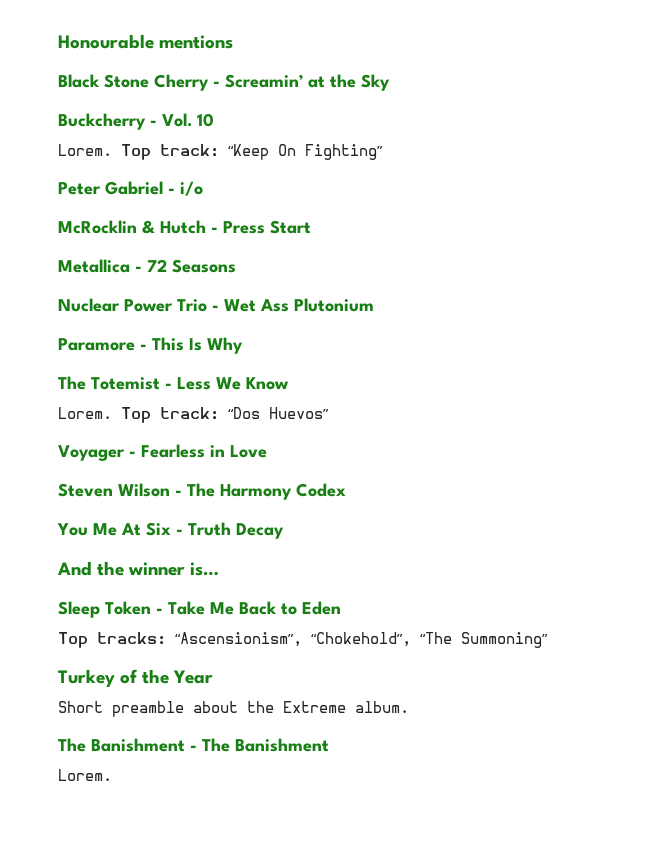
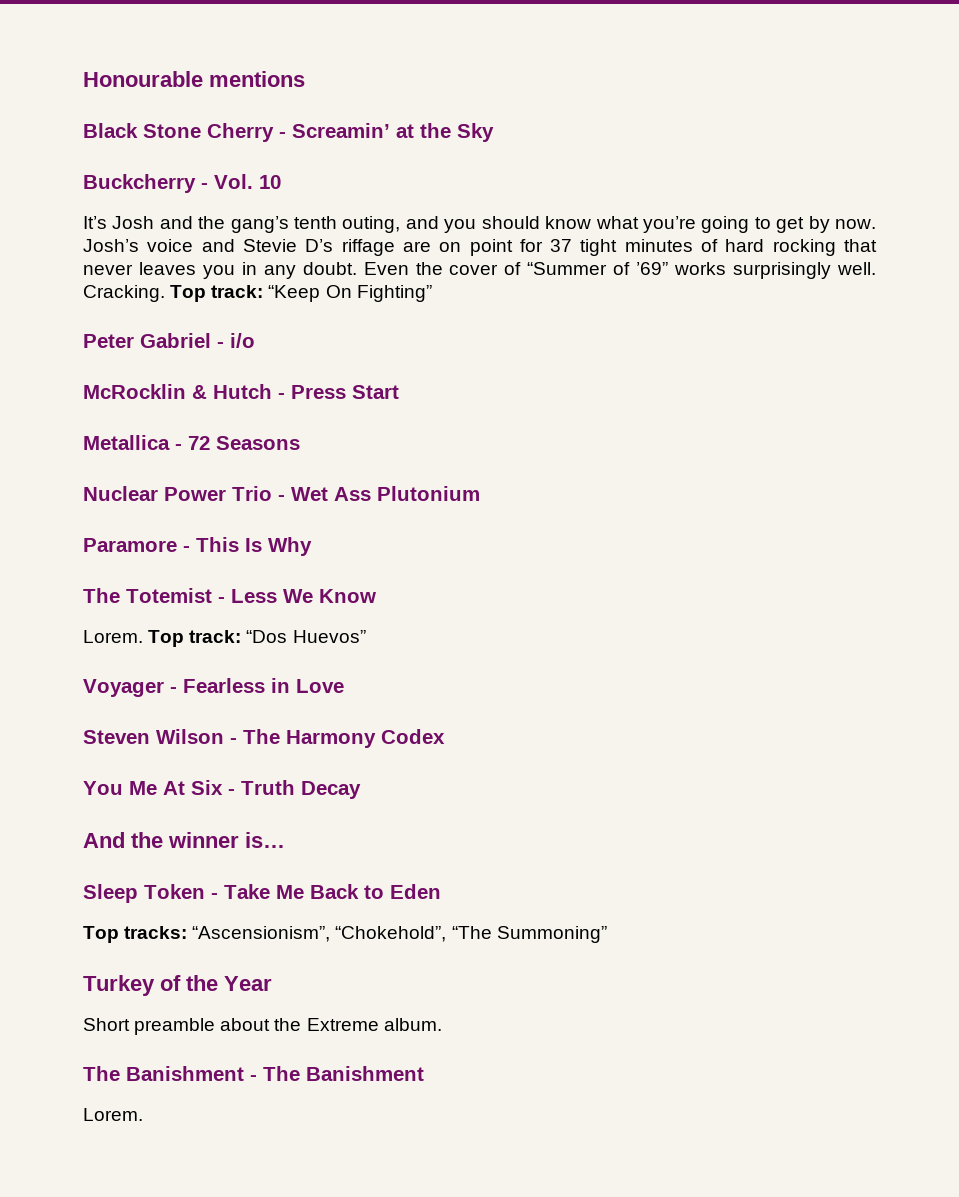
  Buckcherry - Vol. 10
- Lorem.
+ It’s Josh and the gang’s tenth outing, and you should know what you’re going to get by now. Josh’s voice and Stevie D’s riffage are on point for 37 tight minutes of hard rocking that never leaves you in any doubt. Even the cover of “Summer of ’69” works surprisingly well. Cracking.

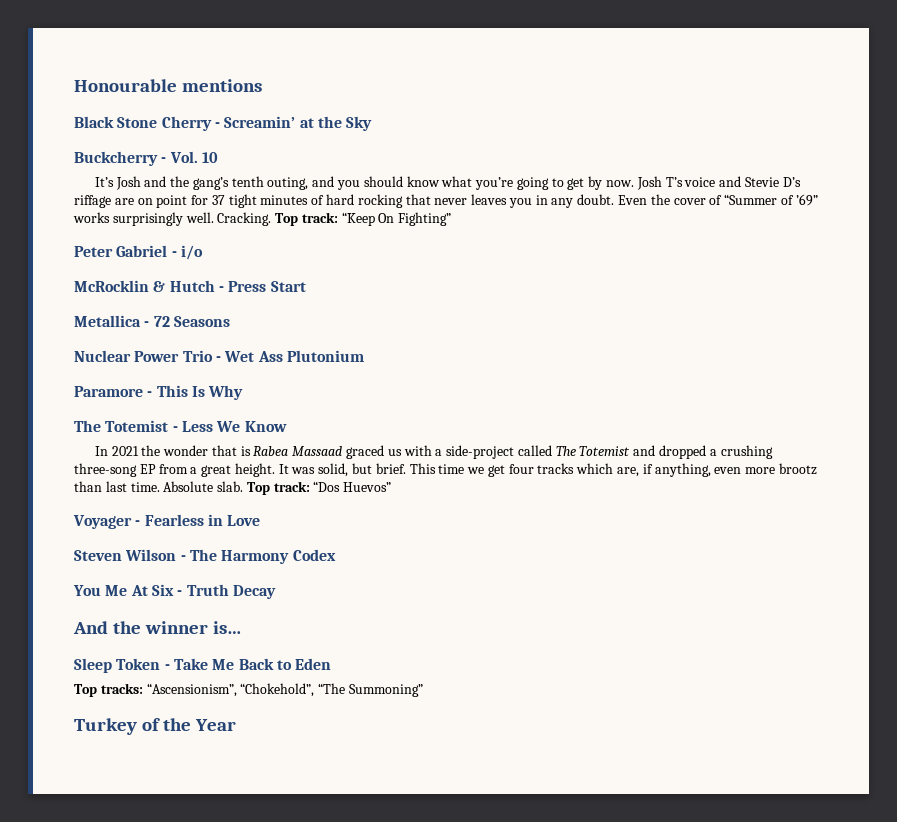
- Josh’s voice and Stevie D’s riffage are on point for 37 tight minutes of hard rocking that never leaves you in any doubt.
+ Josh T’s voice and Stevie D’s riffage are on point for 37 tight minutes of hard rocking that never leaves you in any doubt.
  The Totemist - Less We Know
- Lorem.
+ In 2021 the wonder that is Rabea Massaad graced us with a side-project called The Totemist and dropped a crushing three-song EP from a great height. It was solid, but brief. This time we get four tracks which are, if anything, even more brootz than last time. Absolute slab.
- Short preamble about the Extreme album.
- The Banishment - The Banishment
- Lorem.

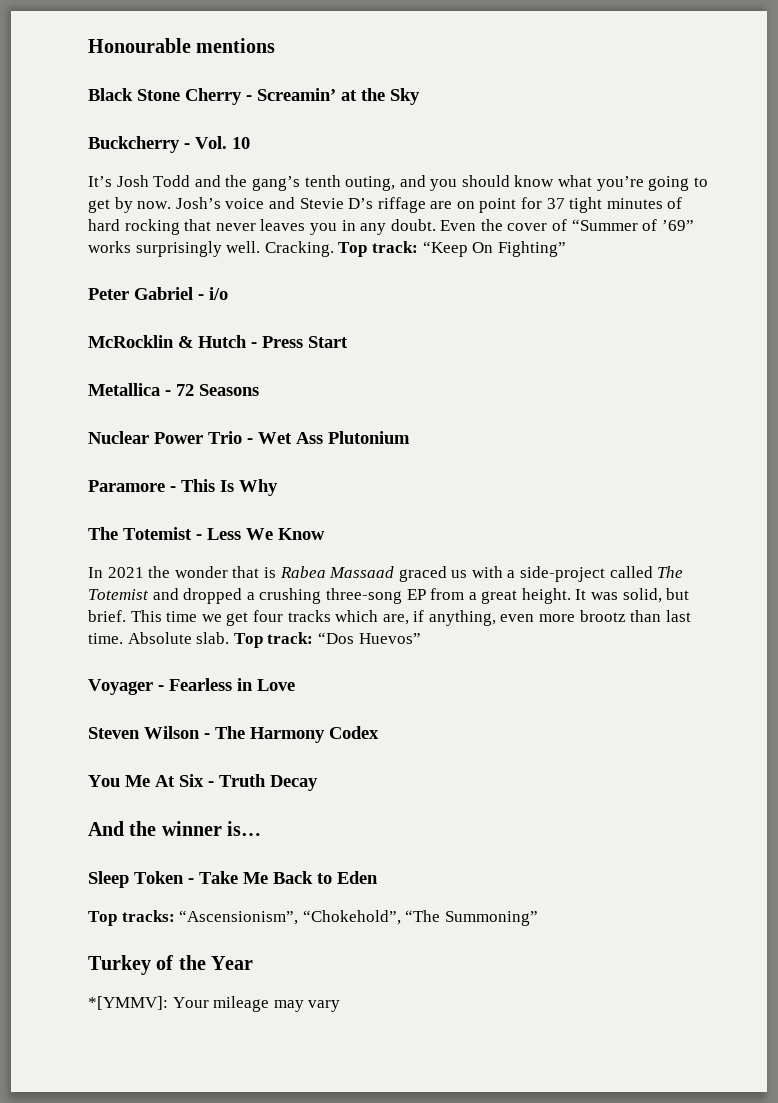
- It’s Josh and the gang’s tenth outing, and you should know what you’re going to get by now.
+ It’s Josh Todd and the gang’s tenth outing, and you should know what you’re going to get by now.
- Josh T’s voice and Stevie D’s riffage are on point for 37 tight minutes of hard rocking that never leaves you in any doubt.
+ Josh’s voice and Stevie D’s riffage are on point for 37 tight minutes of hard rocking that never leaves you in any doubt.
+ *[YMMV]: Your mileage may vary

